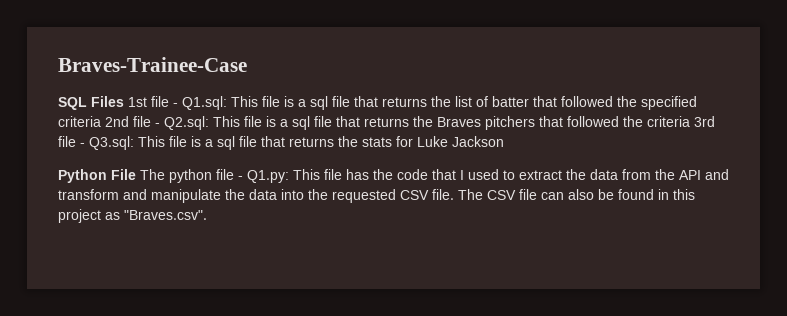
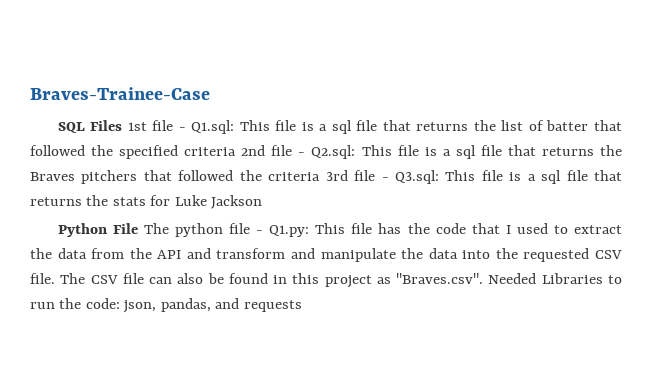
- The CSV file can also be found in this project as "Braves.csv".
+ The CSV file can also be found in this project as "Braves.csv". Needed Libraries to run the code: json, pandas, and requests

